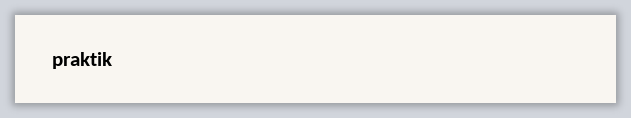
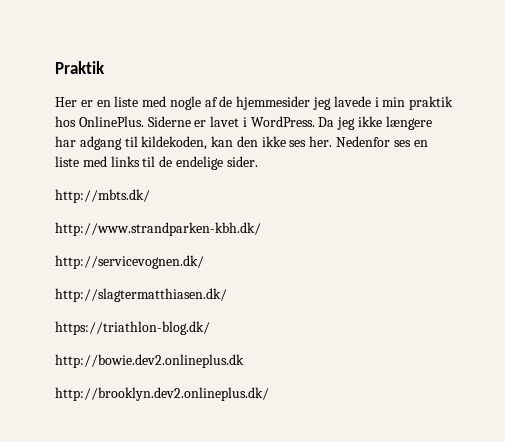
- praktik
+ Praktik
+ Her er en liste med nogle af de hjemmesider jeg lavede i min praktik hos OnlinePlus. Siderne er lavet i WordPress. Da jeg ikke længere har adgang til kildekoden, kan den ikke ses her. Nedenfor ses en liste med links til de endelige sider.
+ http://mbts.dk/
+ http://www.strandparken-kbh.dk/
+ http://servicevognen.dk/
+ http://slagtermatthiasen.dk/
+ https://triathlon-blog.dk/
+ http://bowie.dev2.onlineplus.dk
+ http://brooklyn.dev2.onlineplus.dk/

